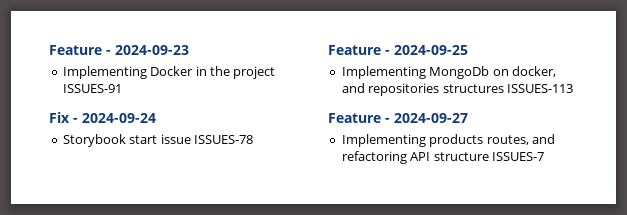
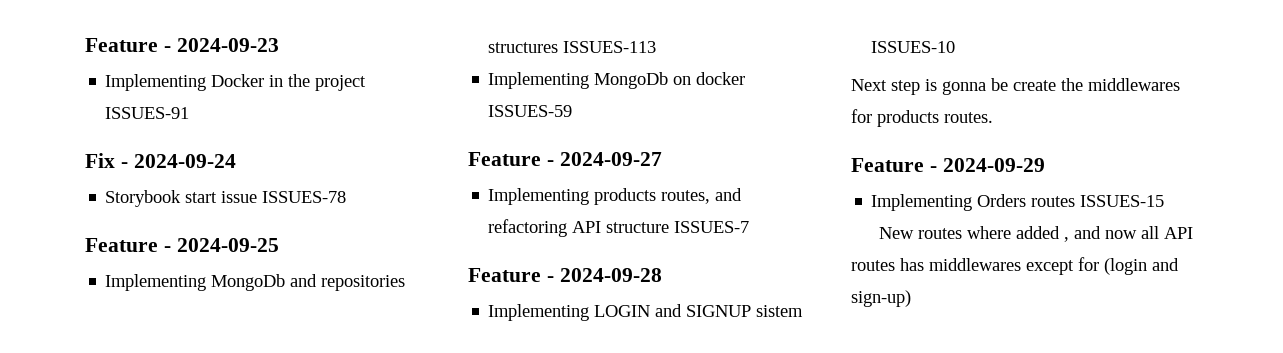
- Implementing MongoDb on docker, and repositories structures ISSUES-113
+ Implementing MongoDb and repositories structures ISSUES-113
+ Implementing MongoDb on docker ISSUES-59
+ Feature - 2024-09-28
+ Implementing LOGIN and SIGNUP sistem ISSUES-10
+ Next step is gonna be create the middlewares for products routes.
+ Feature - 2024-09-29
+ Implementing Orders routes ISSUES-15
+ New routes where added , and now all API routes has middlewares except for (login and sign-up)

